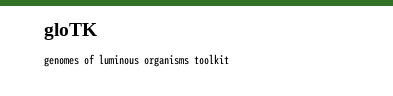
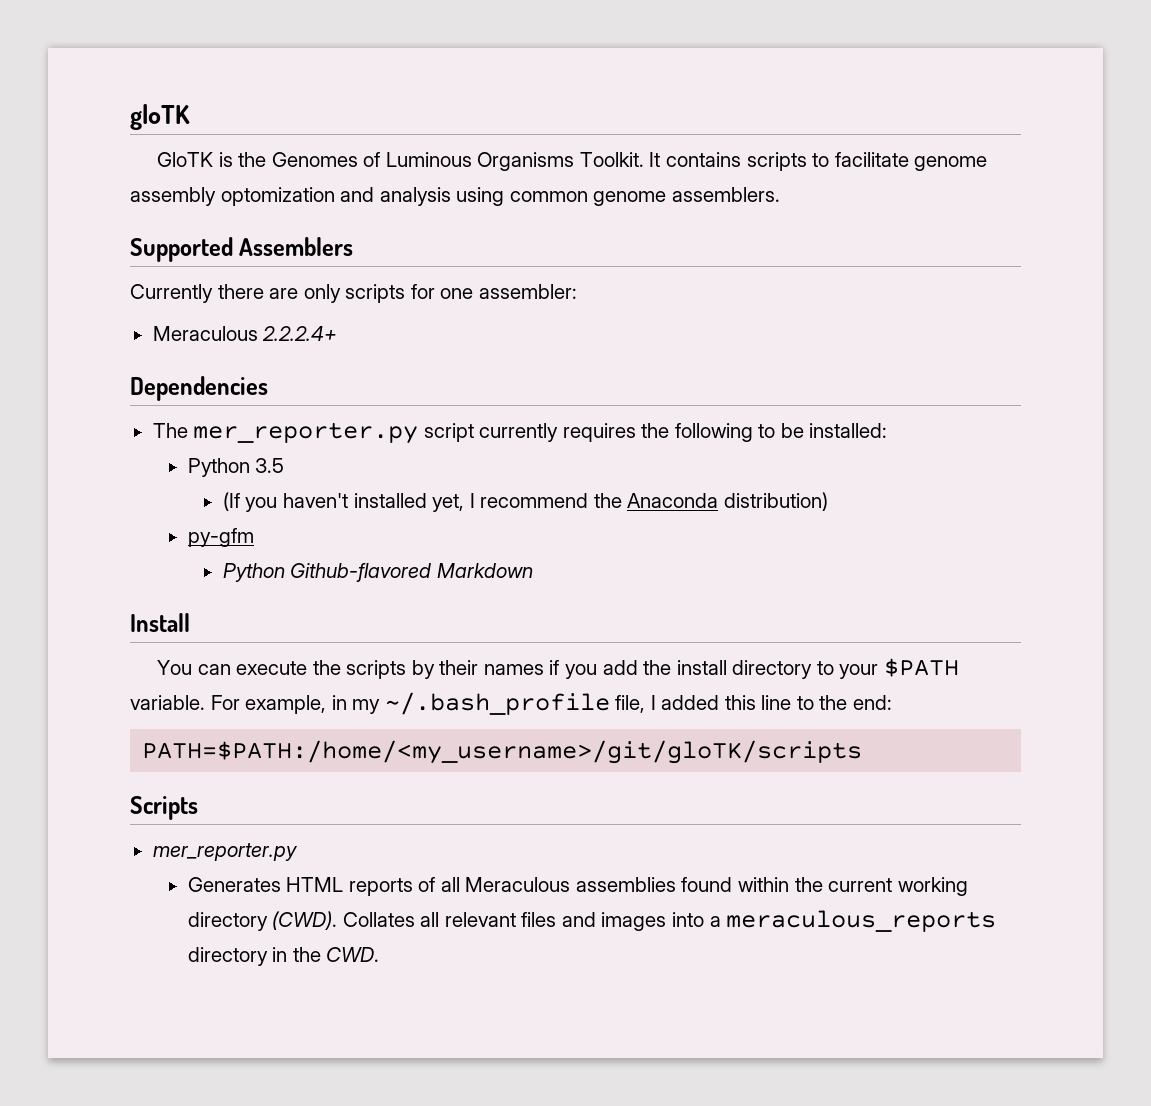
- genomes of luminous organisms toolkit
+ GloTK is the Genomes of Luminous Organisms Toolkit. It contains scripts to facilitate genome assembly optomization and analysis using common genome assemblers.
+ Supported Assemblers
+ Currently there are only scripts for one assembler:
+ Meraculous 2.2.2.4+
+ Dependencies
+ The mer_reporter.py script currently requires the following to be installed:
+ Python 3.5
+ (If you haven't installed yet, I recommend the Anaconda distribution)
+ py-gfm
+ Python Github-flavored Markdown
+ Install
+ You can execute the scripts by their names if you add the install directory to your $PATH variable. For example, in my ~/.bash_profile file, I added this line to the end:
+ PATH=$PATH:/home/<my_username>/git/gloTK/scripts
+ Scripts
+ mer_reporter.py
+ Generates HTML reports of all Meraculous assemblies found within the current working directory (CWD). Collates all relevant files and images into a meraculous_reports directory in the CWD.

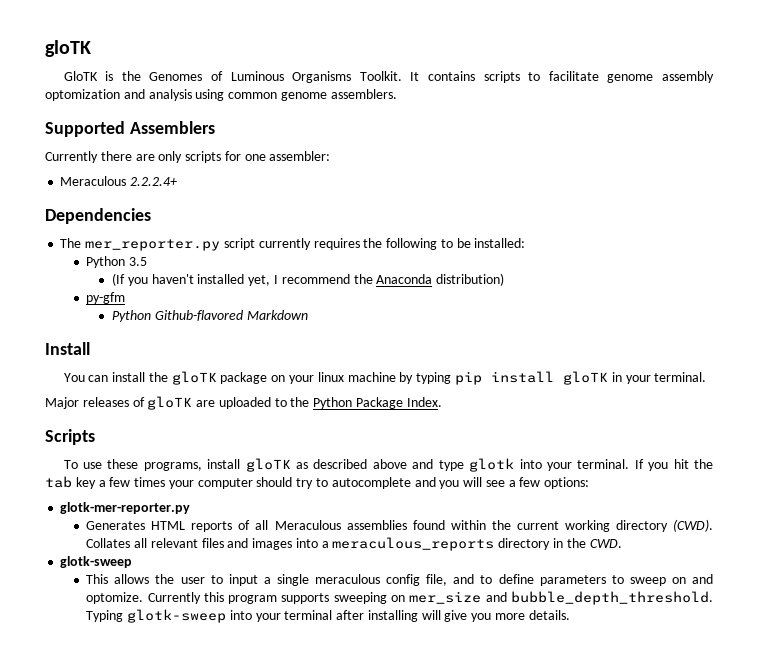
- You can execute the scripts by their names if you add the install directory to your $PATH variable. For example, in my ~/.bash_profile file, I added this line to the end:
- PATH=$PATH:/home/<my_username>/git/gloTK/scripts
+ You can install the gloTK package on your linux machine by typing pip install gloTK in your terminal.
+ Major releases of gloTK are uploaded to the Python Package Index.
  Scripts
- mer_reporter.py
+ To use these programs, install gloTK as described above and type glotk into your terminal. If you hit the tab key a few times your computer should try to autocomplete and you will see a few options:
+ glotk-mer-reporter.py
  Collates all relevant files and images into a meraculous_reports directory in the CWD.
+ glotk-sweep
+ This allows the user to input a single meraculous config file, and to define parameters to sweep on and optomize. Currently this program supports sweeping on mer_size and bubble_depth_threshold. Typing glotk-sweep into your terminal after installing will give you more details.

